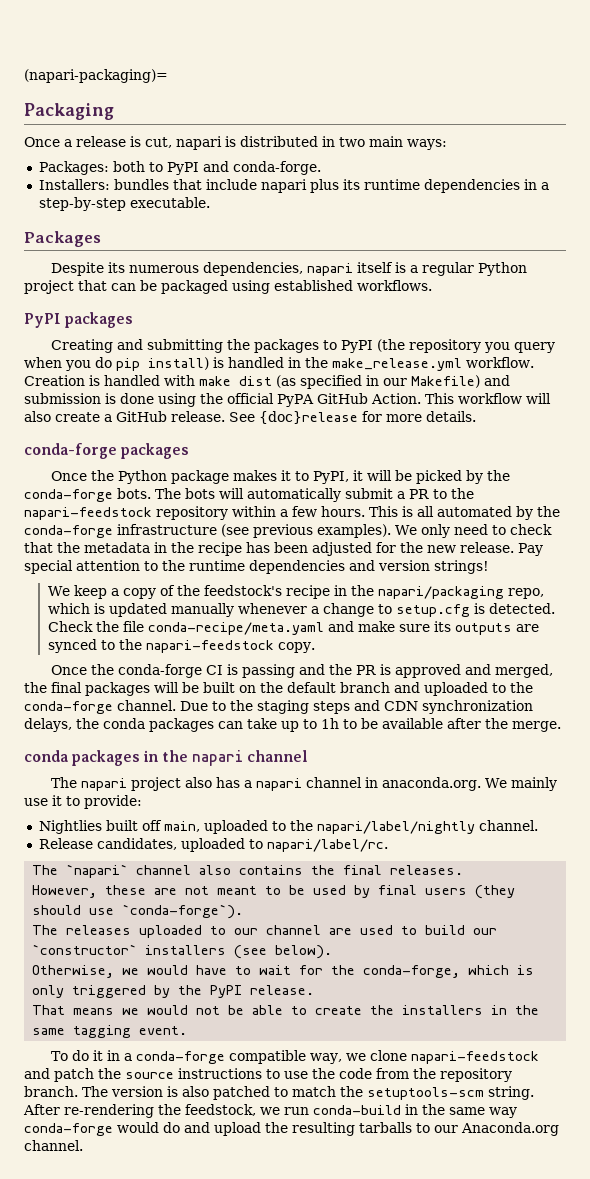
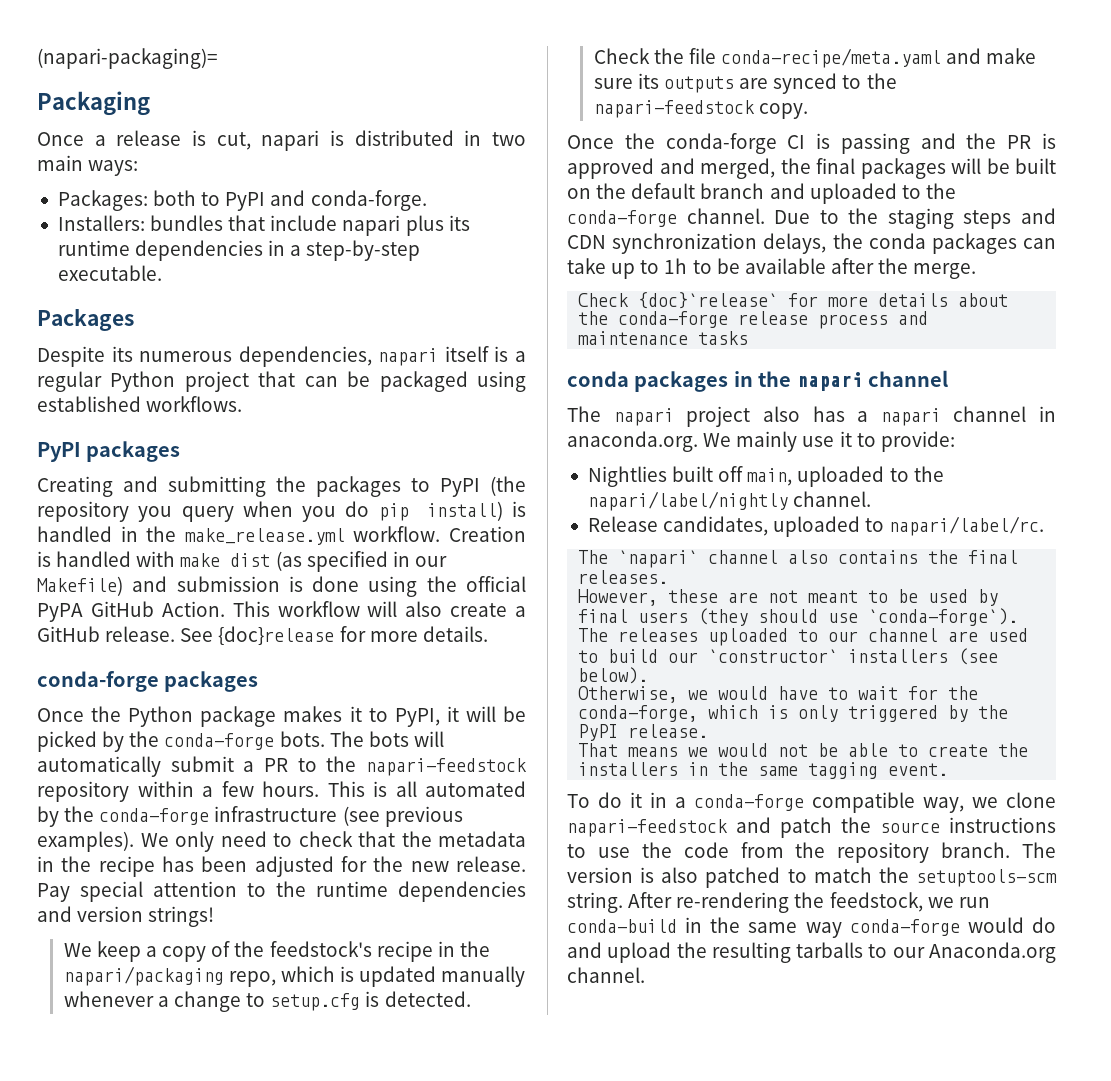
+ Check {doc}`release` for more details about the conda-forge release process and maintenance tasks

